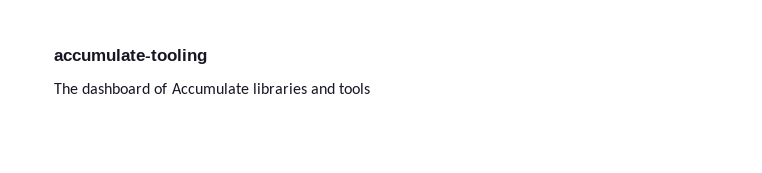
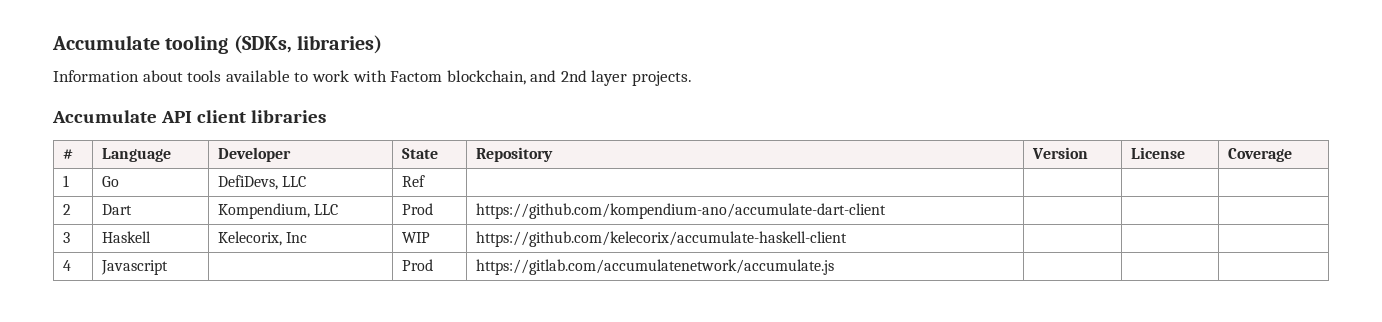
- accumulate-tooling
- The dashboard of Accumulate libraries and tools
+ Accumulate tooling (SDKs, libraries)
+ Information about tools available to work with Factom blockchain, and 2nd layer projects.
+ Accumulate API client libraries
+ # | Language | Developer | State | Repository | Version | License | Coverage
+ 1 | Go | DefiDevs, LLC | Ref | | | |
+ 2 | Dart | Kompendium, LLC | Prod | https://github.com/kompendium-ano/accumulate-dart-client | | |
+ 3 | Haskell | Kelecorix, Inc | WIP | https://github.com/kelecorix/accumulate-haskell-client | | |
+ 4 | Javascript | | Prod | https://gitlab.com/accumulatenetwork/accumulate.js | | |

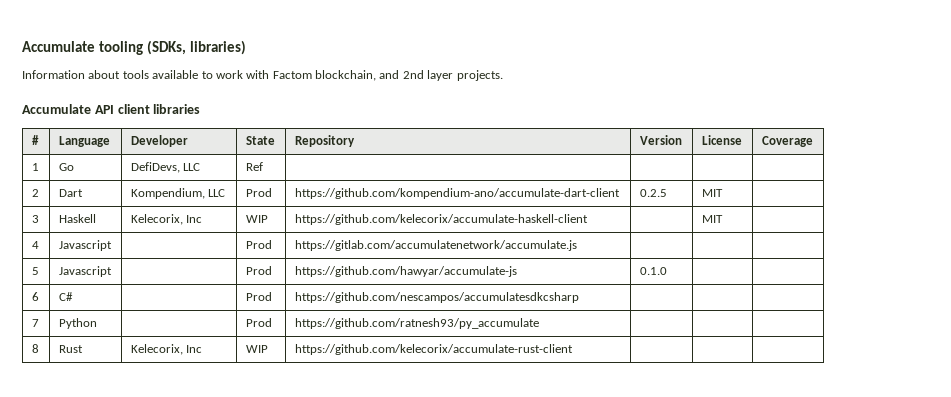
- 2 | Dart | Kompendium, LLC | Prod | https://github.com/kompendium-ano/accumulate-dart-client | | |
+ 2 | Dart | Kompendium, LLC | Prod | https://github.com/kompendium-ano/accumulate-dart-client | 0.2.5 | MIT |
- 3 | Haskell | Kelecorix, Inc | WIP | https://github.com/kelecorix/accumulate-haskell-client | | |
+ 3 | Haskell | Kelecorix, Inc | WIP | https://github.com/kelecorix/accumulate-haskell-client | | MIT |
+ 5 | Javascript | | Prod | https://github.com/hawyar/accumulate-js | 0.1.0 | |
+ 6 | C# | | Prod | https://github.com/nescampos/accumulatesdkcsharp | | |
+ 7 | Python | | Prod | https://github.com/ratnesh93/py_accumulate | | |
+ 8 | Rust | Kelecorix, Inc | WIP | https://github.com/kelecorix/accumulate-rust-client | | |

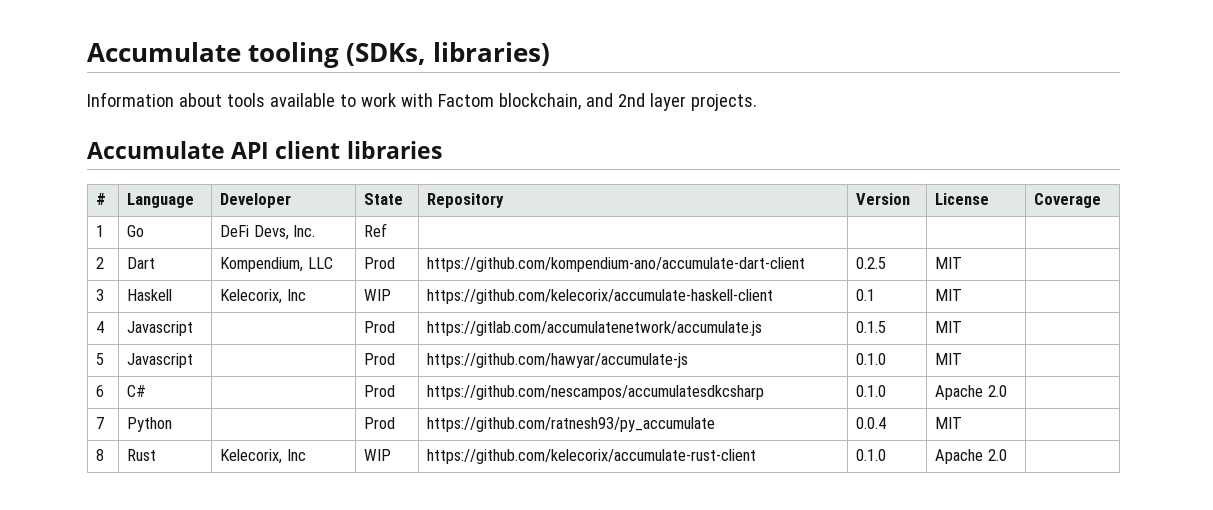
- 1 | Go | DefiDevs, LLC | Ref | | | |
+ 1 | Go | DeFi Devs, Inc. | Ref | | | |
- 3 | Haskell | Kelecorix, Inc | WIP | https://github.com/kelecorix/accumulate-haskell-client | | MIT |
+ 3 | Haskell | Kelecorix, Inc | WIP | https://github.com/kelecorix/accumulate-haskell-client | 0.1 | MIT |
- 4 | Javascript | | Prod | https://gitlab.com/accumulatenetwork/accumulate.js | | |
+ 4 | Javascript | | Prod | https://gitlab.com/accumulatenetwork/accumulate.js | 0.1.5 | MIT |
- 5 | Javascript | | Prod | https://github.com/hawyar/accumulate-js | 0.1.0 | |
+ 5 | Javascript | | Prod | https://github.com/hawyar/accumulate-js | 0.1.0 | MIT |
- 6 | C# | | Prod | https://github.com/nescampos/accumulatesdkcsharp | | |
+ 6 | C# | | Prod | https://github.com/nescampos/accumulatesdkcsharp | 0.1.0 | Apache 2.0 |
- 7 | Python | | Prod | https://github.com/ratnesh93/py_accumulate | | |
+ 7 | Python | | Prod | https://github.com/ratnesh93/py_accumulate | 0.0.4 | MIT |
- 8 | Rust | Kelecorix, Inc | WIP | https://github.com/kelecorix/accumulate-rust-client | | |
+ 8 | Rust | Kelecorix, Inc | WIP | https://github.com/kelecorix/accumulate-rust-client | 0.1.0 | Apache 2.0 |

